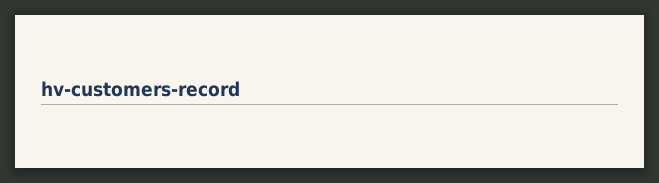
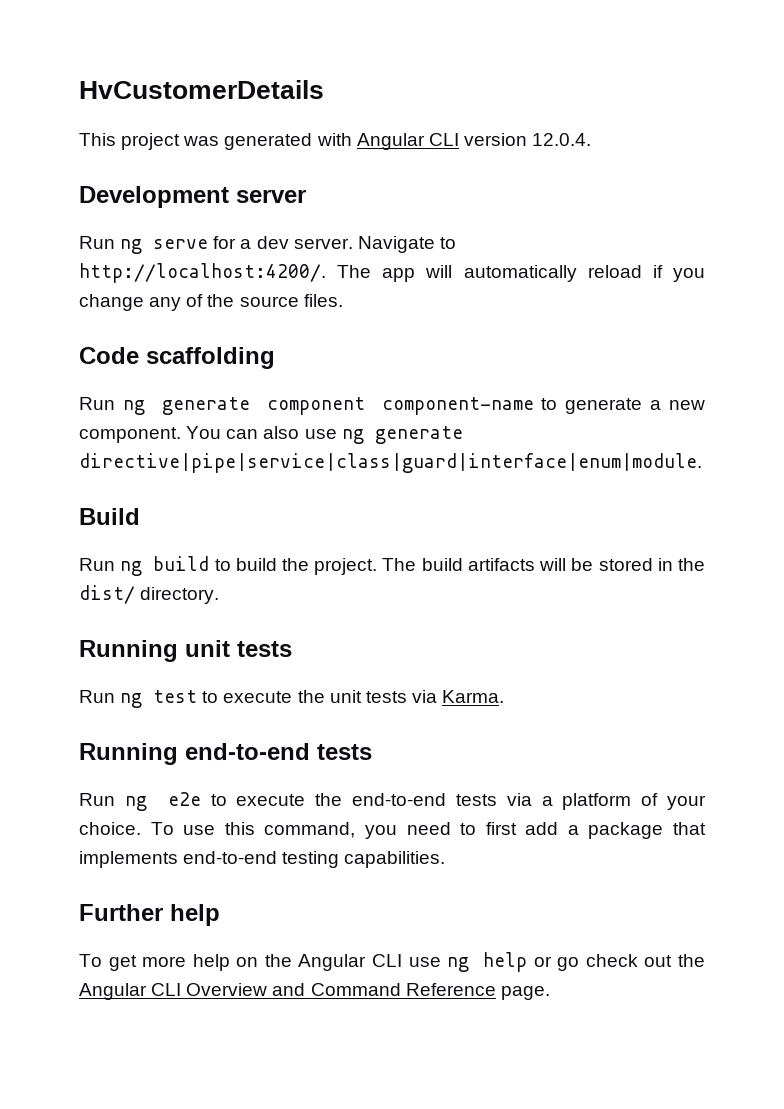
- hv-customers-record
+ HvCustomerDetails
+ This project was generated with Angular CLI version 12.0.4.
+ Development server
+ Run ng serve for a dev server. Navigate to http://localhost:4200/. The app will automatically reload if you change any of the source files.
+ Code scaffolding
+ Run ng generate component component-name to generate a new component. You can also use ng generate directive|pipe|service|class|guard|interface|enum|module.
+ Build
+ Run ng build to build the project. The build artifacts will be stored in the dist/ directory.
+ Running unit tests
+ Run ng test to execute the unit tests via Karma.
+ Running end-to-end tests
+ Run ng e2e to execute the end-to-end tests via a platform of your choice. To use this command, you need to first add a package that implements end-to-end testing capabilities.
+ Further help
+ To get more help on the Angular CLI use ng help or go check out the Angular CLI Overview and Command Reference page.

